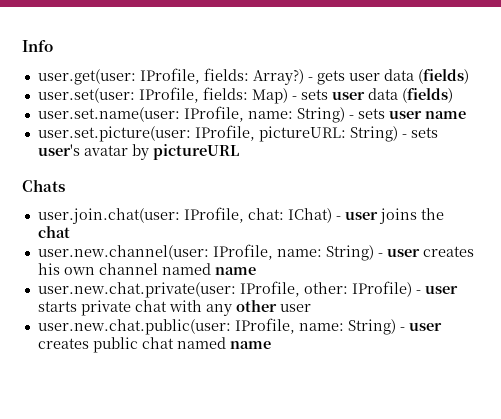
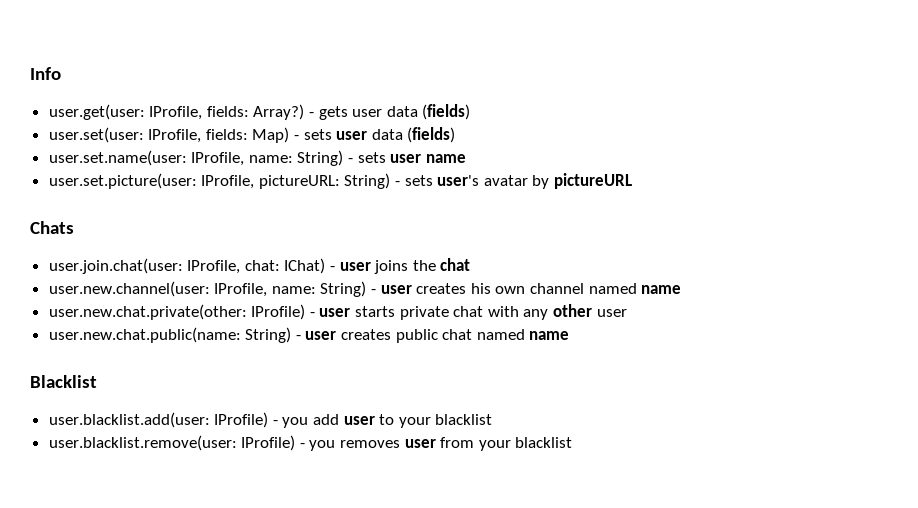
- user.new.chat.private(user: IProfile, other: IProfile) - user starts private chat with any other user
+ user.new.chat.private(other: IProfile) - user starts private chat with any other user
- user.new.chat.public(user: IProfile, name: String) - user creates public chat named name
+ user.new.chat.public(name: String) - user creates public chat named name
+ Blacklist
+ user.blacklist.add(user: IProfile) - you add user to your blacklist
+ user.blacklist.remove(user: IProfile) - you removes user from your blacklist

